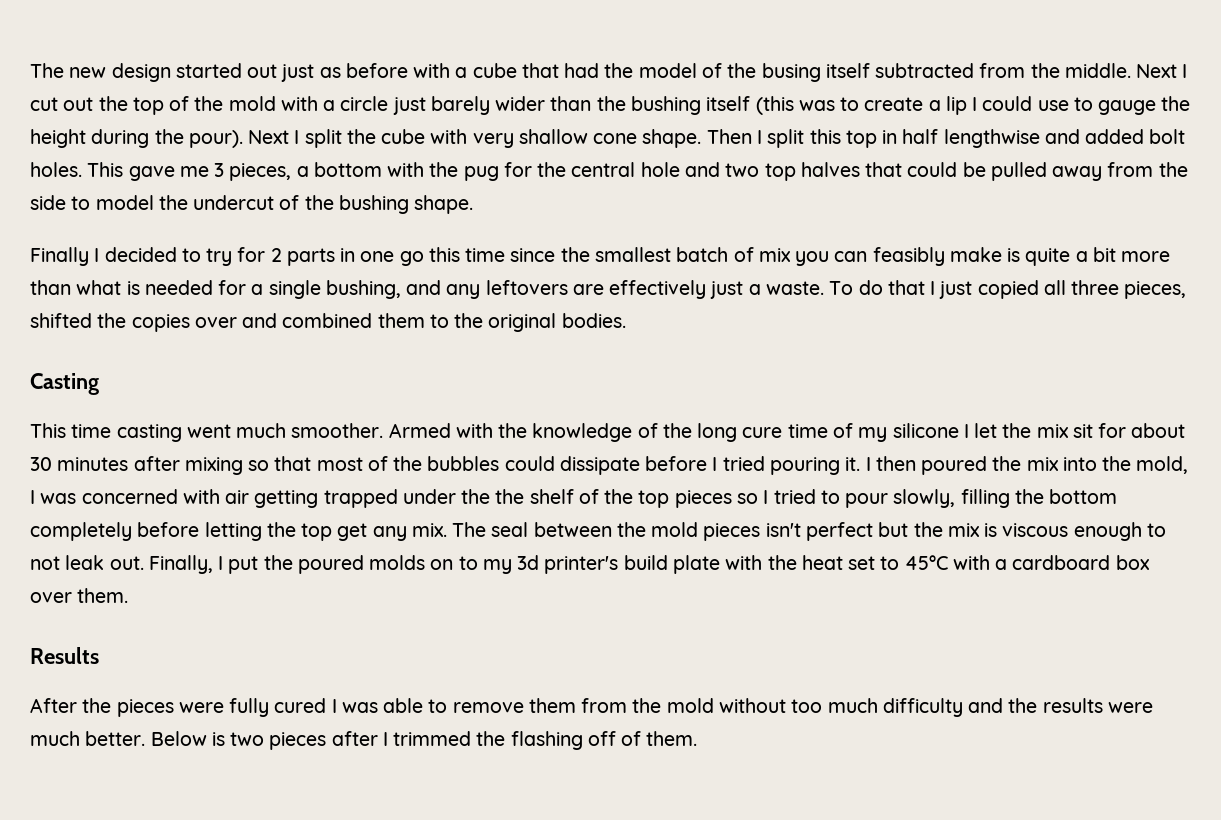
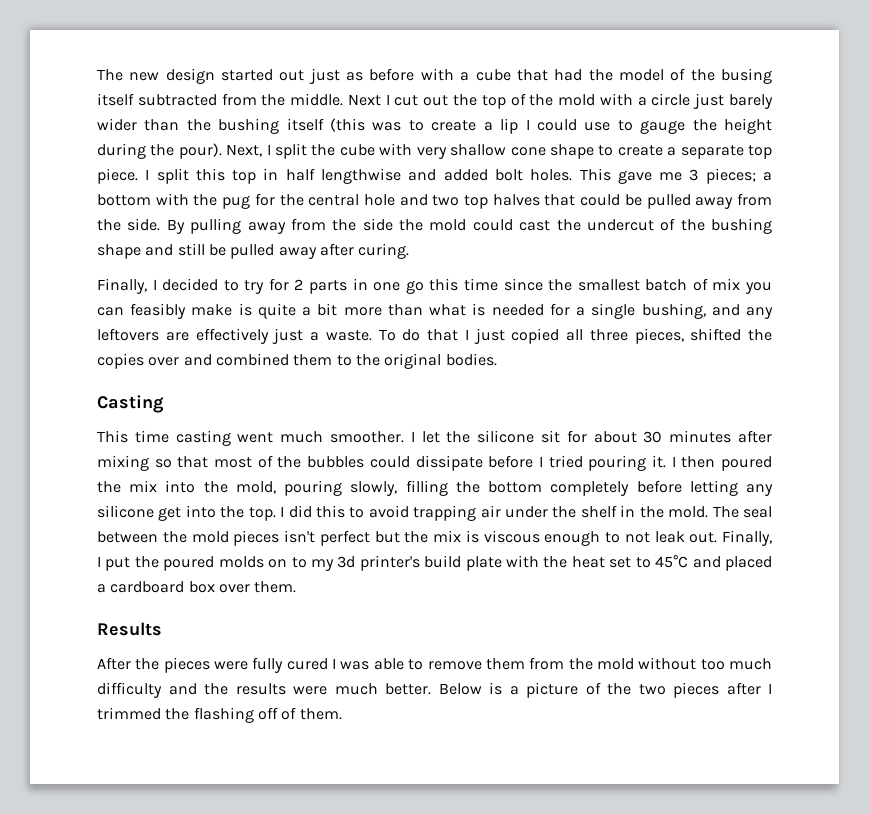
- Next I split the cube with very shallow cone shape. Then I split this top in half lengthwise and added bolt holes.
+ Next, I split the cube with very shallow cone shape to create a separate top piece. I split this top in half lengthwise and added bolt holes.
- This gave me 3 pieces, a bottom with the pug for the central hole and two top halves that could be pulled away from the side to model the undercut of the bushing shape.
- Finally I decided to try for 2 parts in one go this time since the smallest batch of mix you can feasibly make is quite a bit more than what is needed for a single bushing, and any leftovers are effectively just a waste.
+ This gave me 3 pieces; a bottom with the pug for the central hole and two top halves that could be pulled away from the side. By pulling away from the side the mold could cast the undercut of the bushing shape and still be pulled away after curing.
+ Finally, I decided to try for 2 parts in one go this time since the smallest batch of mix you can feasibly make is quite a bit more than what is needed for a single bushing, and any leftovers are effectively just a waste.
- Armed with the knowledge of the long cure time of my silicone I let the mix sit for about 30 minutes after mixing so that most of the bubbles could dissipate before I tried pouring it.
+ I let the silicone sit for about 30 minutes after mixing so that most of the bubbles could dissipate before I tried pouring it.
- I then poured the mix into the mold, I was concerned with air getting trapped under the the shelf of the top pieces so I tried to pour slowly, filling the bottom completely before letting the top get any mix.
+ I then poured the mix into the mold, pouring slowly, filling the bottom completely before letting any silicone get into the top. I did this to avoid trapping air under the shelf in the mold.
- Finally, I put the poured molds on to my 3d printer's build plate with the heat set to 45°C with a cardboard box over them.
+ Finally, I put the poured molds on to my 3d printer's build plate with the heat set to 45°C and placed a cardboard box over them.
- Below is two pieces after I trimmed the flashing off of them.
+ Below is a picture of the two pieces after I trimmed the flashing off of them.

